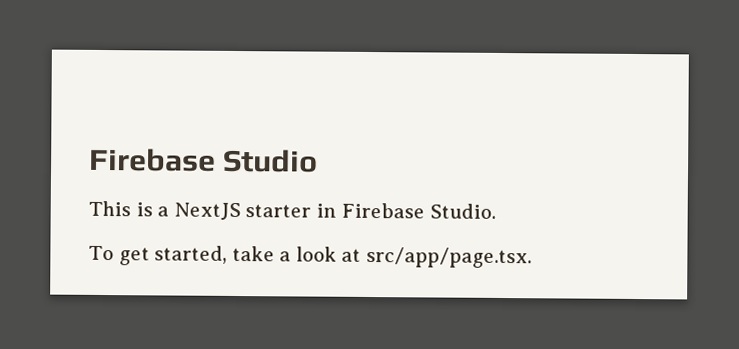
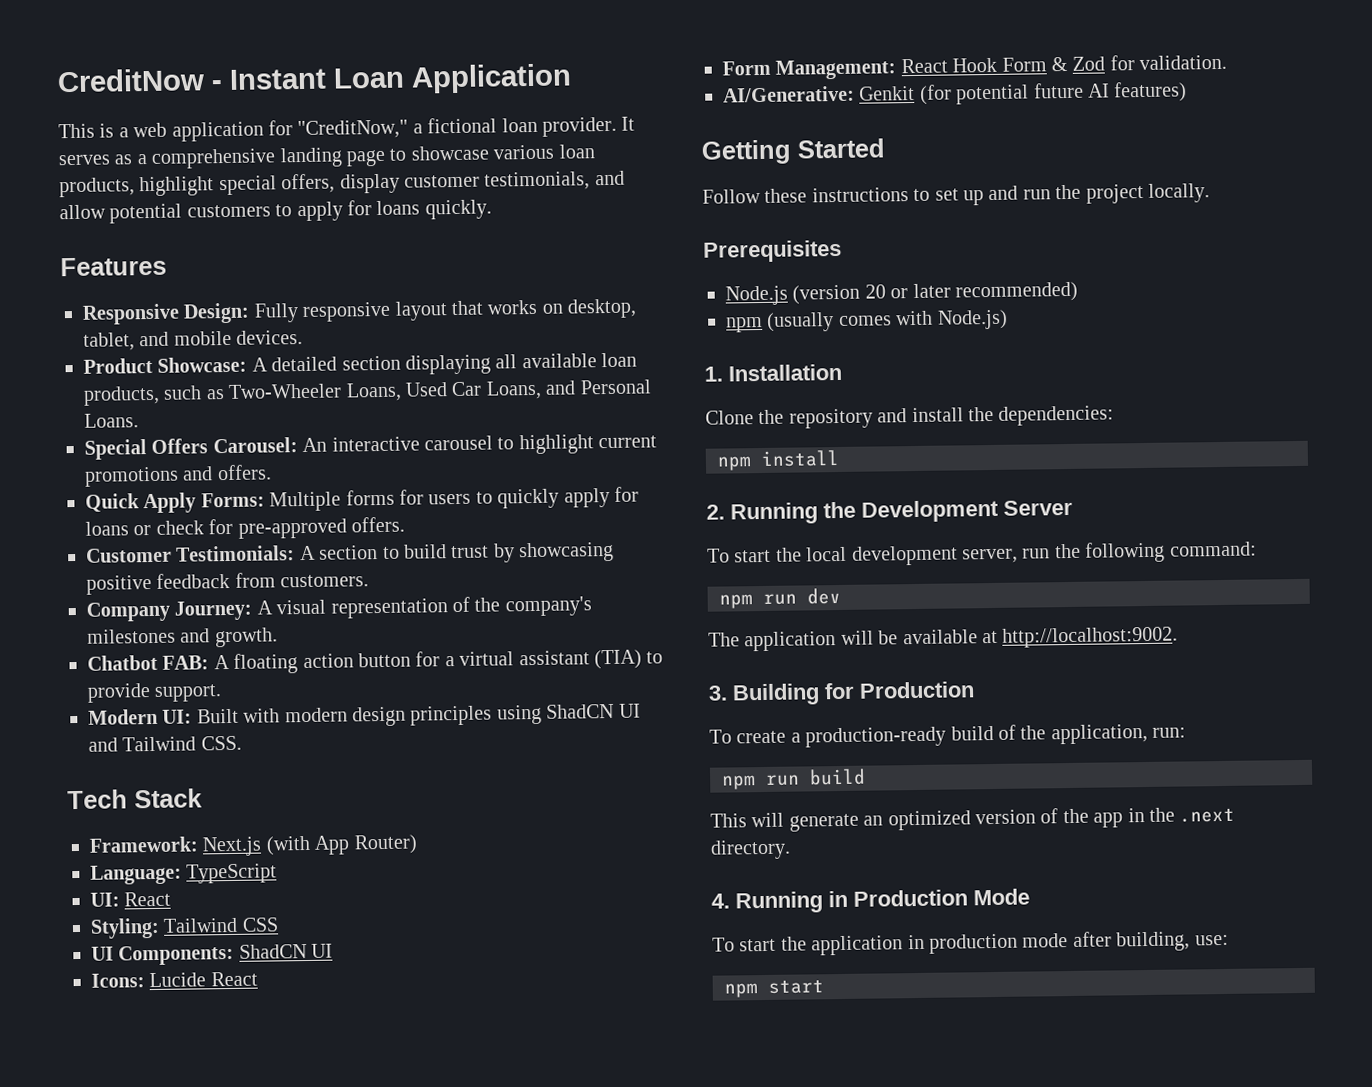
- Firebase Studio
- This is a NextJS starter in Firebase Studio.
- To get started, take a look at src/app/page.tsx.
+ CreditNow - Instant Loan Application
+ This is a web application for "CreditNow," a fictional loan provider. It serves as a comprehensive landing page to showcase various loan products, highlight special offers, display customer testimonials, and allow potential customers to apply for loans quickly.
+ Features
+ Responsive Design: Fully responsive layout that works on desktop, tablet, and mobile devices.
+ Product Showcase: A detailed section displaying all available loan products, such as Two-Wheeler Loans, Used Car Loans, and Personal Loans.
+ Special Offers Carousel: An interactive carousel to highlight current promotions and offers.
+ Quick Apply Forms: Multiple forms for users to quickly apply for loans or check for pre-approved offers.
+ Customer Testimonials: A section to build trust by showcasing positive feedback from customers.
+ Company Journey: A visual representation of the company's milestones and growth.
+ Chatbot FAB: A floating action button for a virtual assistant (TIA) to provide support.
+ Modern UI: Built with modern design principles using ShadCN UI and Tailwind CSS.
+ Tech Stack
+ Framework: Next.js (with App Router)
+ Language: TypeScript
+ UI: React
+ Styling: Tailwind CSS
+ UI Components: ShadCN UI
+ Icons: Lucide React
+ Form Management: React Hook Form & Zod for validation.
+ AI/Generative: Genkit (for potential future AI features)
+ Getting Started
+ Follow these instructions to set up and run the project locally.
+ Prerequisites
+ Node.js (version 20 or later recommended)
+ npm (usually comes with Node.js)
+ 1. Installation
+ Clone the repository and install the dependencies:
+ npm install
+ 2. Running the Development Server
+ To start the local development server, run the following command:
+ npm run dev
+ The application will be available at http://localhost:9002.
+ 3. Building for Production
+ To create a production-ready build of the application, run:
+ npm run build
+ This will generate an optimized version of the app in the .next directory.
+ 4. Running in Production Mode
+ To start the application in production mode after building, use:
+ npm start

